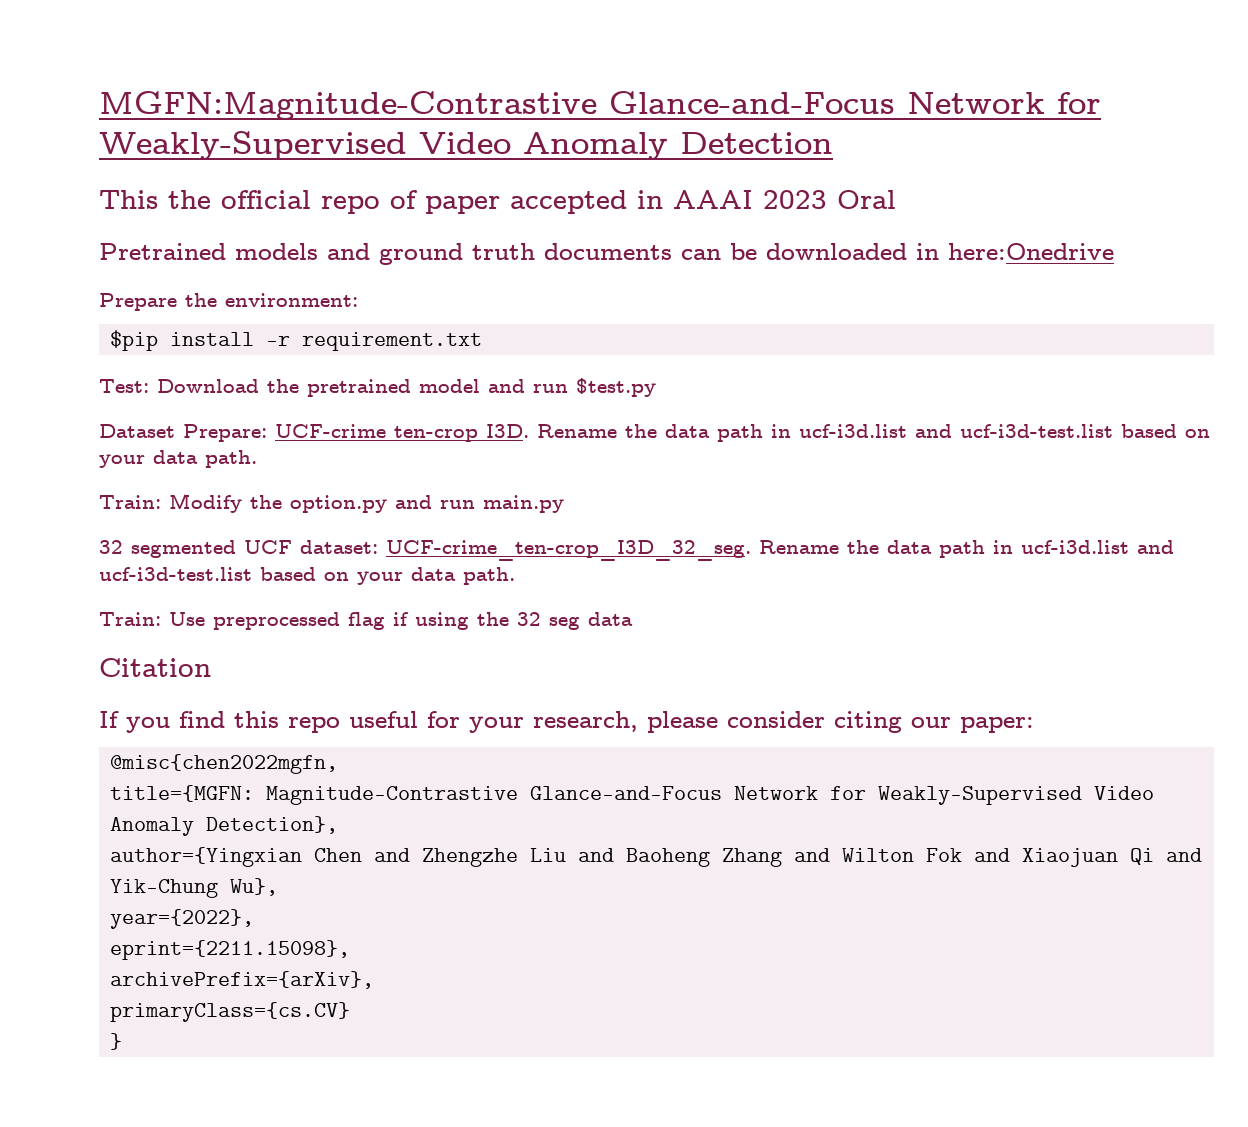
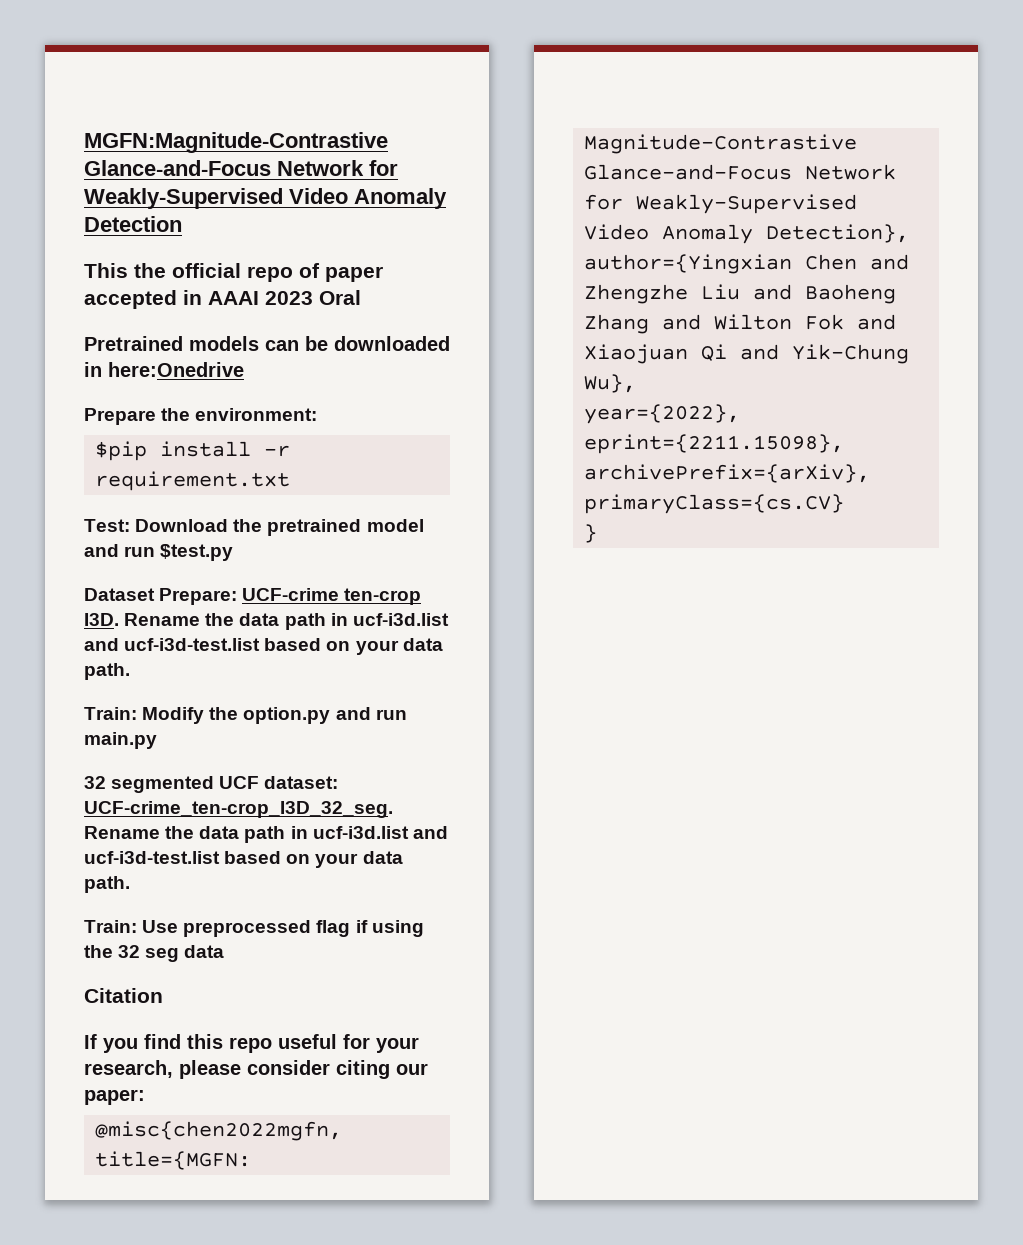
- Pretrained models and ground truth documents can be downloaded in here:Onedrive
+ Pretrained models can be downloaded in here:Onedrive

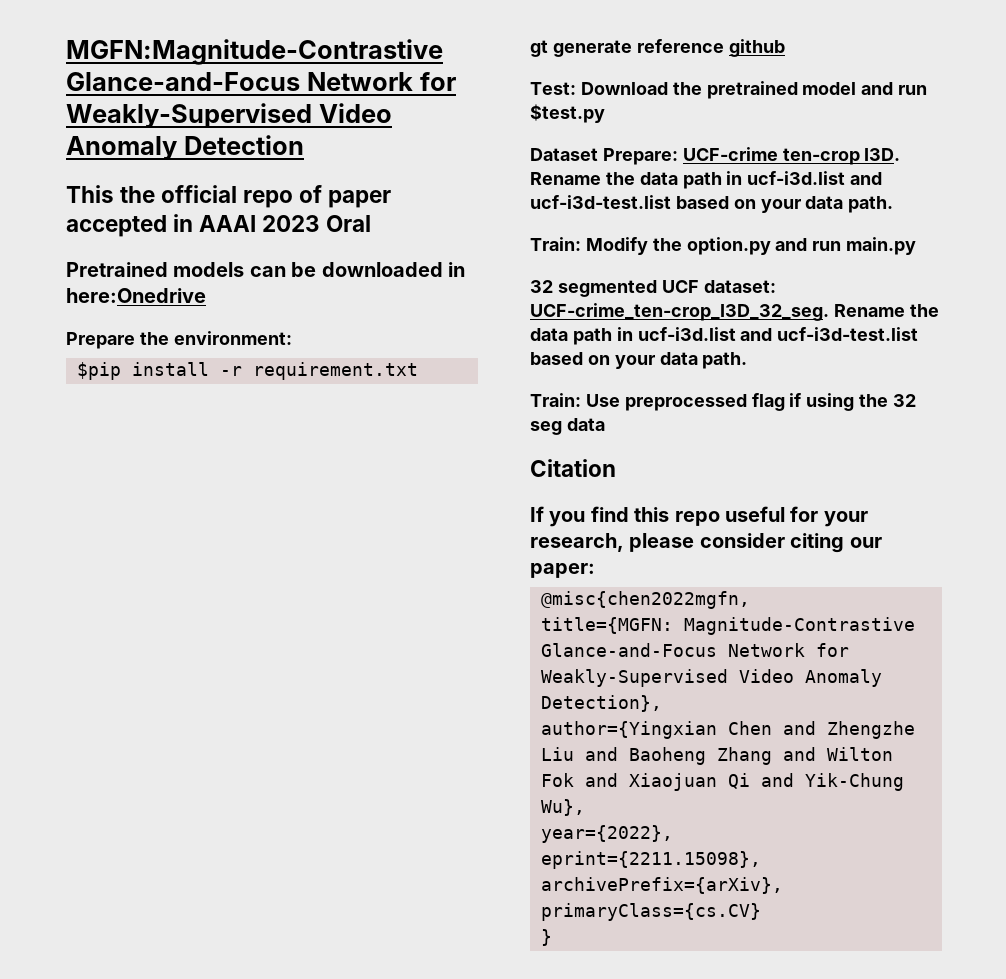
+ gt generate reference github

